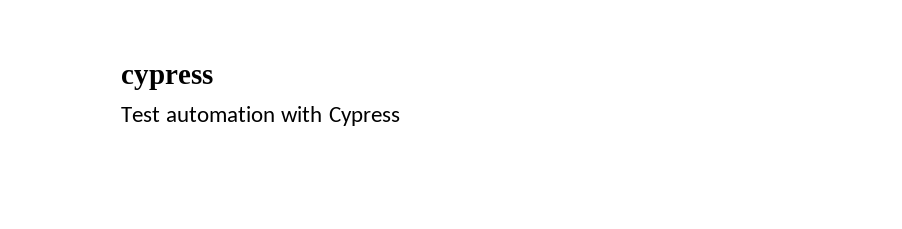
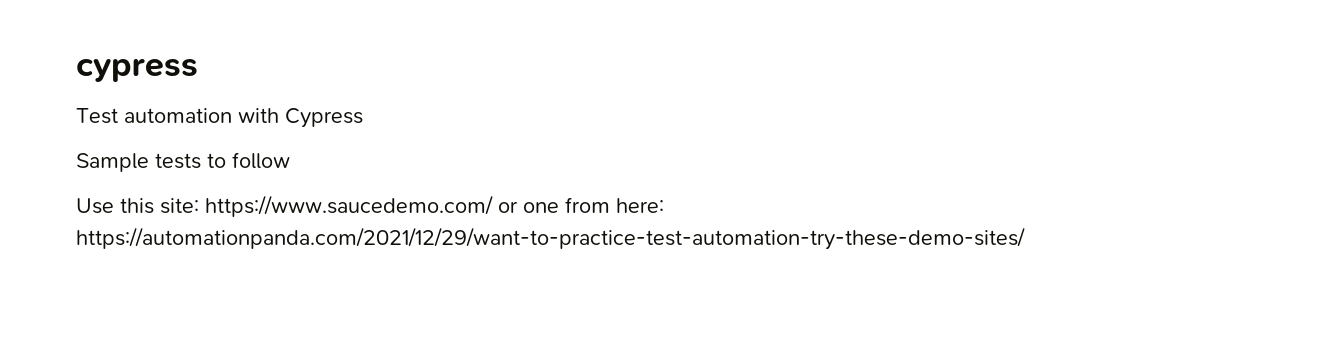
+ Sample tests to follow
+ Use this site: https://www.saucedemo.com/ or one from here: https://automationpanda.com/2021/12/29/want-to-practice-test-automation-try-these-demo-sites/

